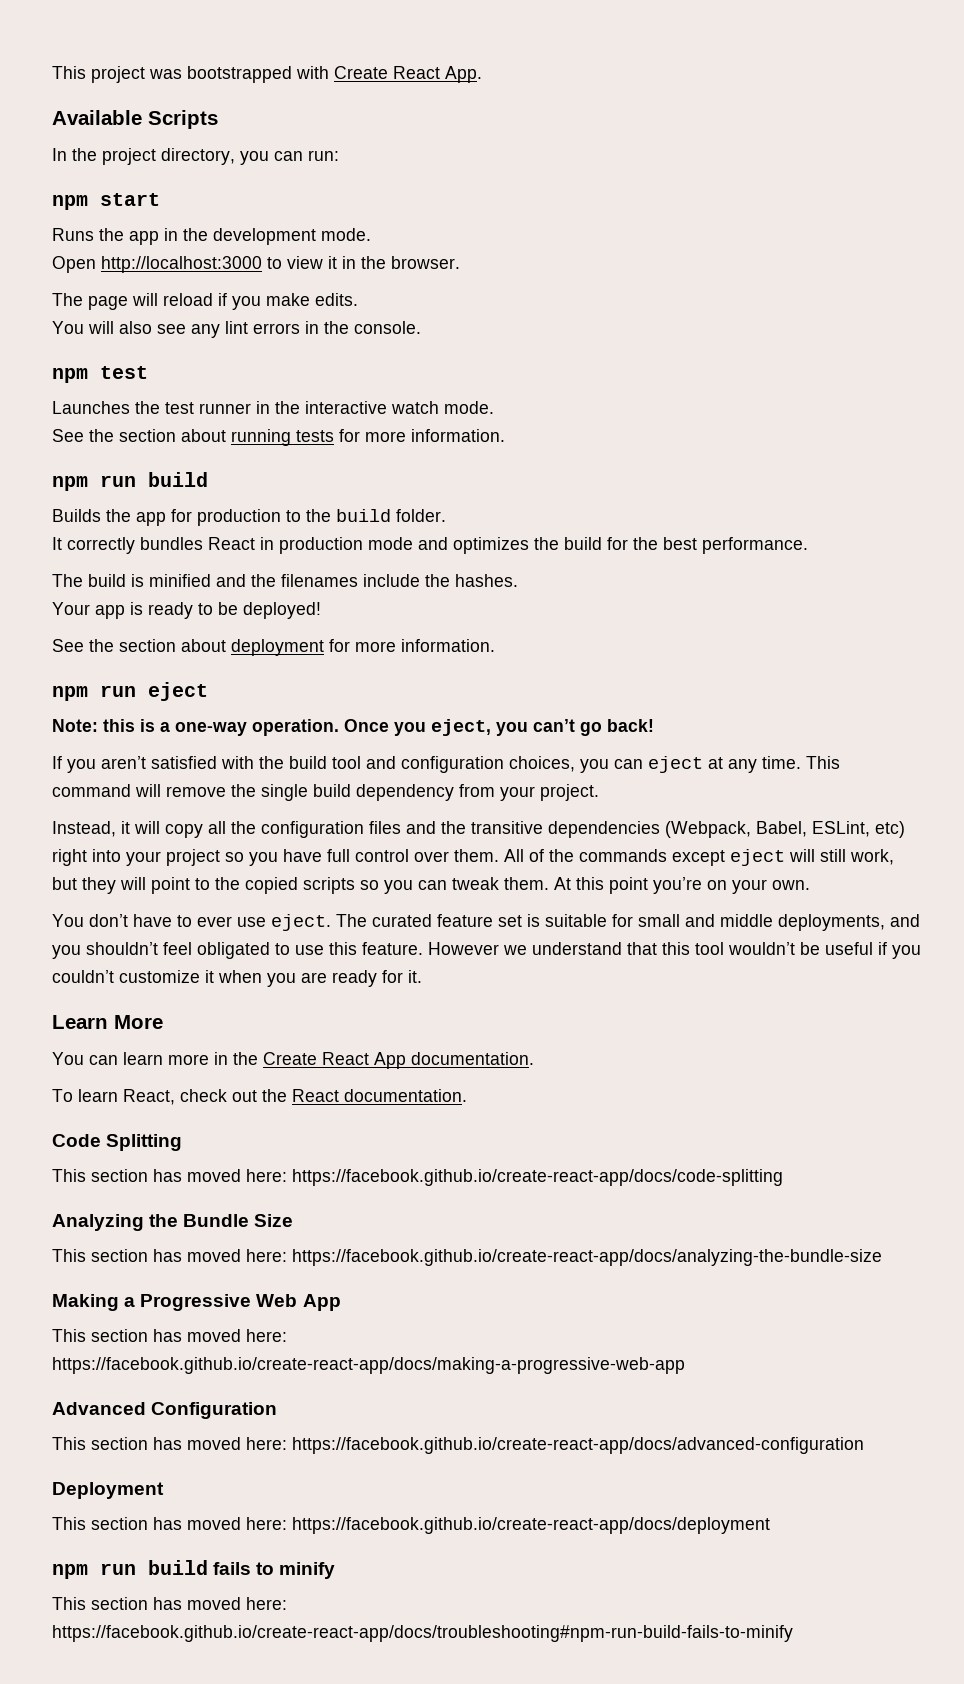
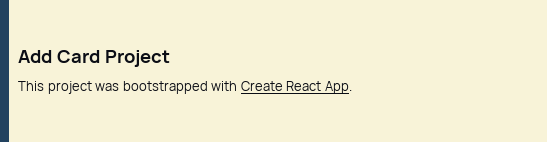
+ Add Card Project
- Available Scripts
- In the project directory, you can run:
- npm start
- Runs the app in the development mode.
- Open http://localhost:3000 to view it in the browser.
- The page will reload if you make edits.
- You will also see any lint errors in the console.
- npm test
- Launches the test runner in the interactive watch mode.
- See the section about running tests for more information.
- npm run build
- Builds the app for production to the build folder.
- It correctly bundles React in production mode and optimizes the build for the best performance.
- The build is minified and the filenames include the hashes.
- Your app is ready to be deployed!
- See the section about deployment for more information.
- npm run eject
- Note: this is a one-way operation. Once you eject, you can’t go back!
- If you aren’t satisfied with the build tool and configuration choices, you can eject at any time. This command will remove the single build dependency from your project.
- Instead, it will copy all the configuration files and the transitive dependencies (Webpack, Babel, ESLint, etc) right into your project so you have full control over them. All of the commands except eject will still work, but they will point to the copied scripts so you can tweak them. At this point you’re on your own.
- You don’t have to ever use eject. The curated feature set is suitable for small and middle deployments, and you shouldn’t feel obligated to use this feature. However we understand that this tool wouldn’t be useful if you couldn’t customize it when you are ready for it.
- Learn More
- You can learn more in the Create React App documentation.
- To learn React, check out the React documentation.
- Code Splitting
- This section has moved here: https://facebook.github.io/create-react-app/docs/code-splitting
- Analyzing the Bundle Size
- This section has moved here: https://facebook.github.io/create-react-app/docs/analyzing-the-bundle-size
- Making a Progressive Web App
- This section has moved here: https://facebook.github.io/create-react-app/docs/making-a-progressive-web-app
- Advanced Configuration
- This section has moved here: https://facebook.github.io/create-react-app/docs/advanced-configuration
- Deployment
- This section has moved here: https://facebook.github.io/create-react-app/docs/deployment
- npm run build fails to minify
- This section has moved here: https://facebook.github.io/create-react-app/docs/troubleshooting#npm-run-build-fails-to-minify

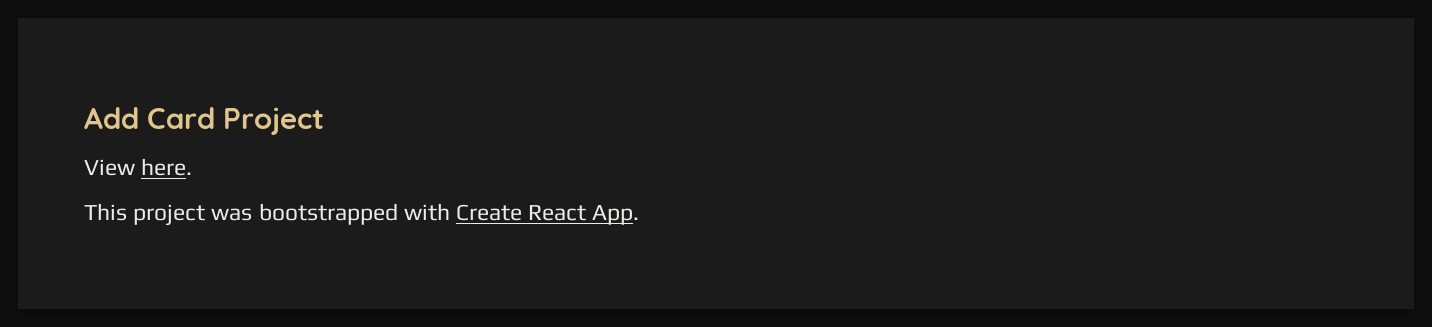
+ View here.

